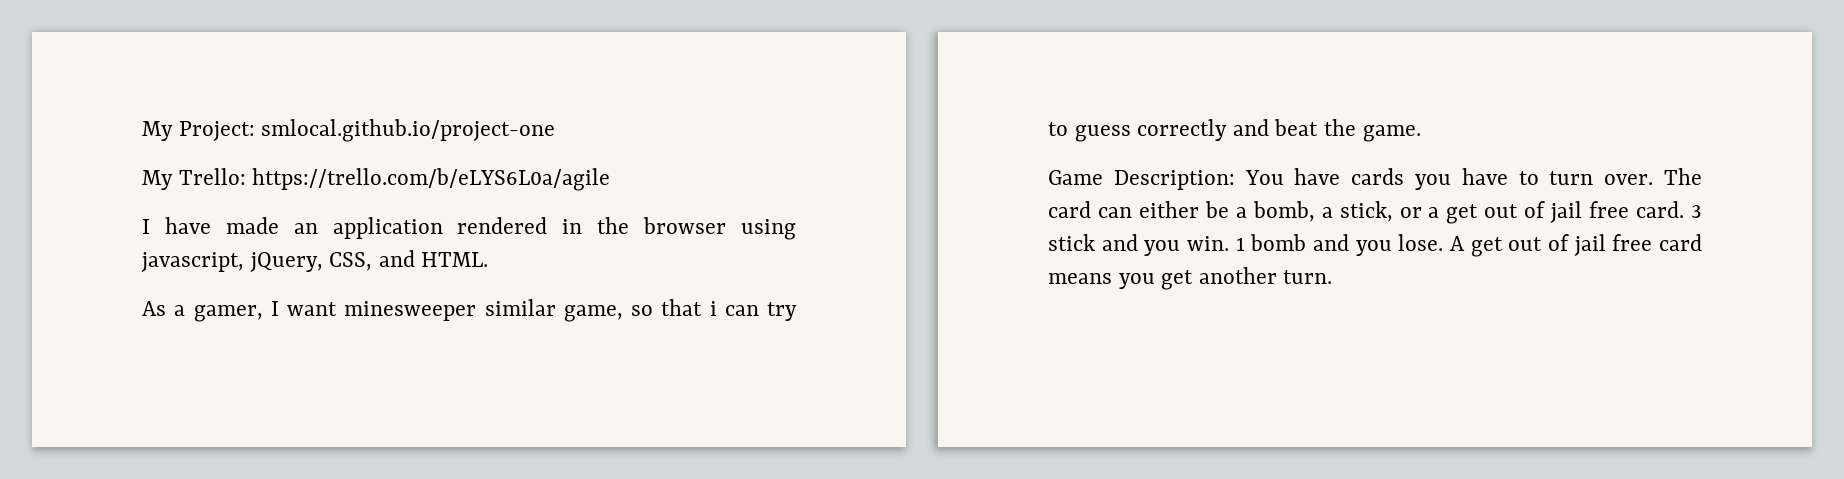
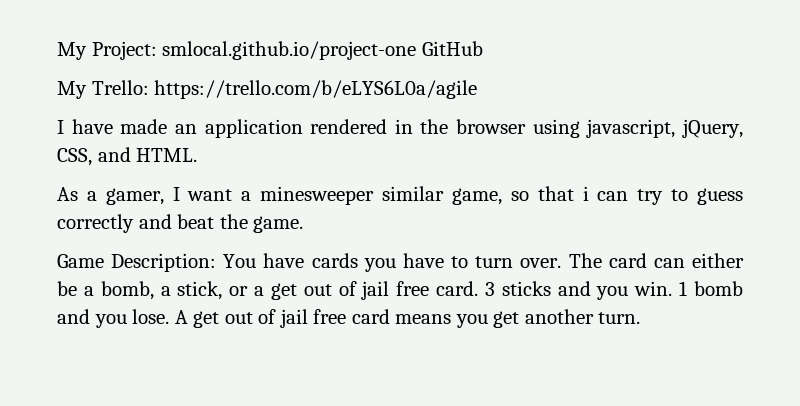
- My Project: smlocal.github.io/project-one
+ My Project: smlocal.github.io/project-one GitHub
- As a gamer, I want minesweeper similar game, so that i can try to guess correctly and beat the game.
+ As a gamer, I want a minesweeper similar game, so that i can try to guess correctly and beat the game.
- 3 stick and you win.
+ 3 sticks and you win.

